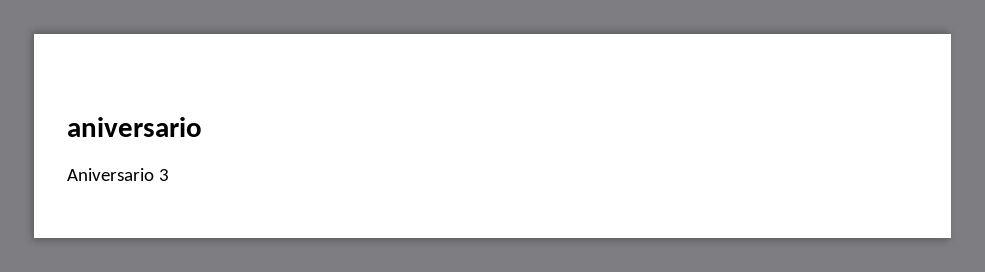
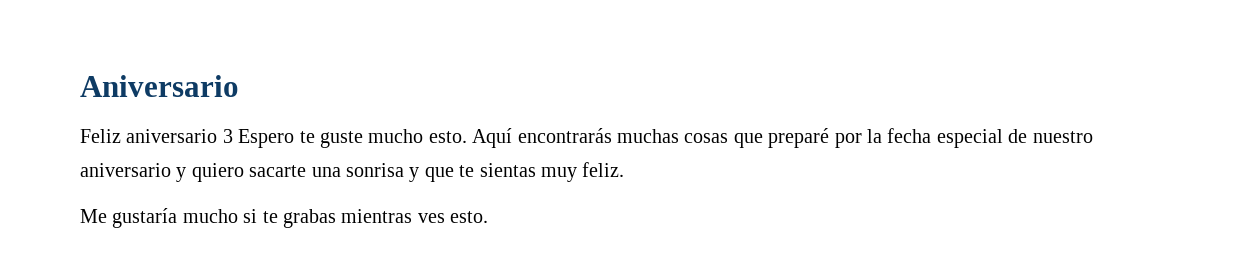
- aniversario
- Aniversario 3
+ Aniversario
+ Feliz aniversario 3 Espero te guste mucho esto. Aquí encontrarás muchas cosas que preparé por la fecha especial de nuestro aniversario y quiero sacarte una sonrisa y que te sientas muy feliz.
+ Me gustaría mucho si te grabas mientras ves esto.

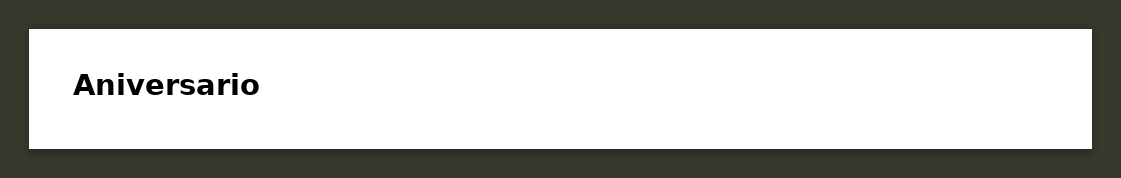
- Feliz aniversario 3 Espero te guste mucho esto. Aquí encontrarás muchas cosas que preparé por la fecha especial de nuestro aniversario y quiero sacarte una sonrisa y que te sientas muy feliz.
- Me gustaría mucho si te grabas mientras ves esto.

